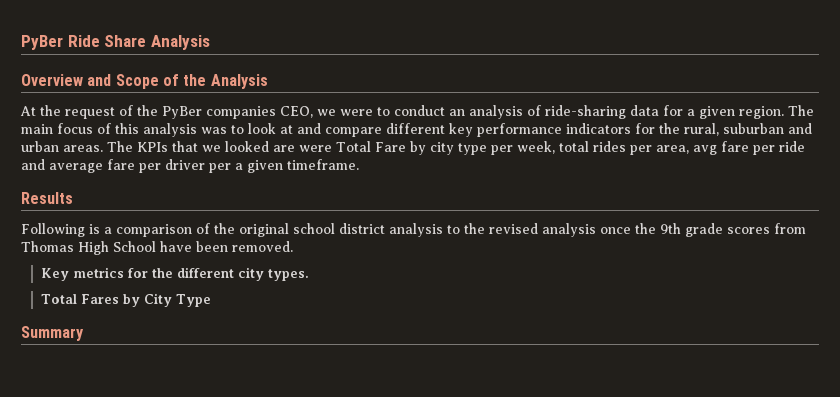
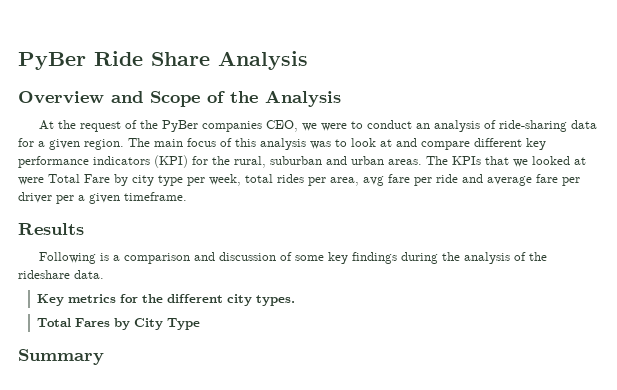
- The main focus of this analysis was to look at and compare different key performance indicators for the rural, suburban and urban areas.
+ The main focus of this analysis was to look at and compare different key performance indicators (KPI) for the rural, suburban and urban areas.
- The KPIs that we looked are were Total Fare by city type per week, total rides per area, avg fare per ride and average fare per driver per a given timeframe.
+ The KPIs that we looked at were Total Fare by city type per week, total rides per area, avg fare per ride and average fare per driver per a given timeframe.
- Following is a comparison of the original school district analysis to the revised analysis once the 9th grade scores from Thomas High School have been removed.
+ Following is a comparison and discussion of some key findings during the analysis of the rideshare data.

